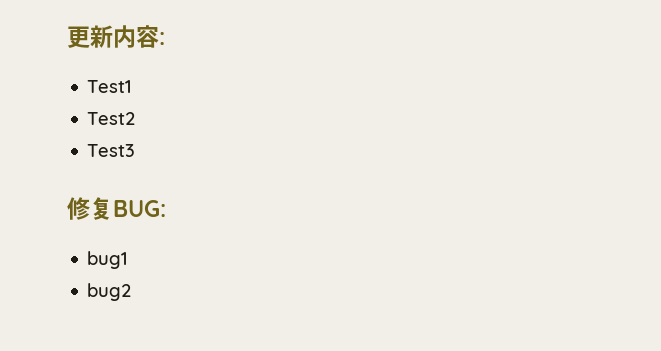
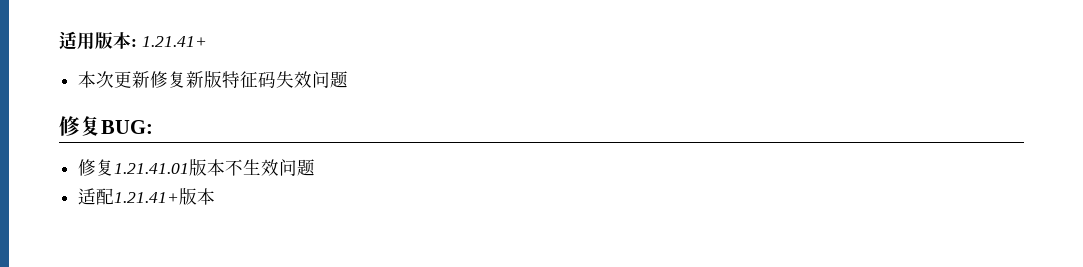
- 更新内容:
- Test1
- Test2
- Test3
+ 适用版本: 1.21.41+
+ 本次更新修复新版特征码失效问题
  修复BUG:
- bug1
- bug2
+ 修复1.21.41.01版本不生效问题
+ 适配1.21.41+版本

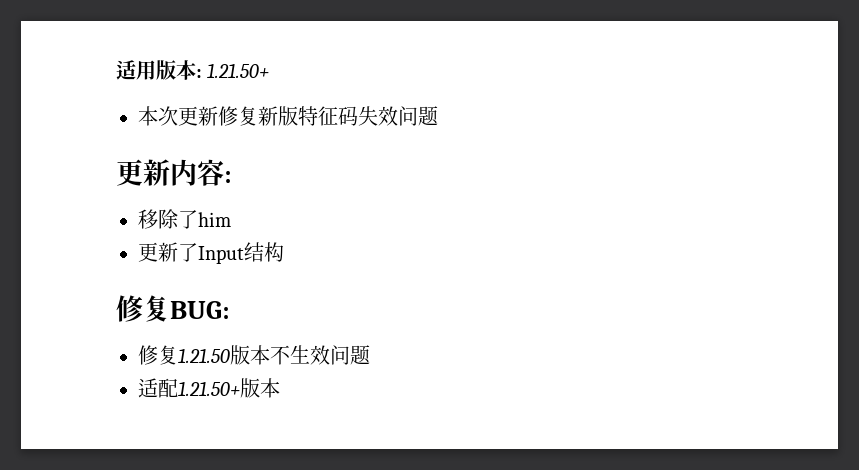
- 适用版本: 1.21.41+
+ 适用版本: 1.21.50+
+ 更新内容:
+ 移除了him
+ 更新了Input结构
- 修复1.21.41.01版本不生效问题
+ 修复1.21.50版本不生效问题
- 适配1.21.41+版本
+ 适配1.21.50+版本

